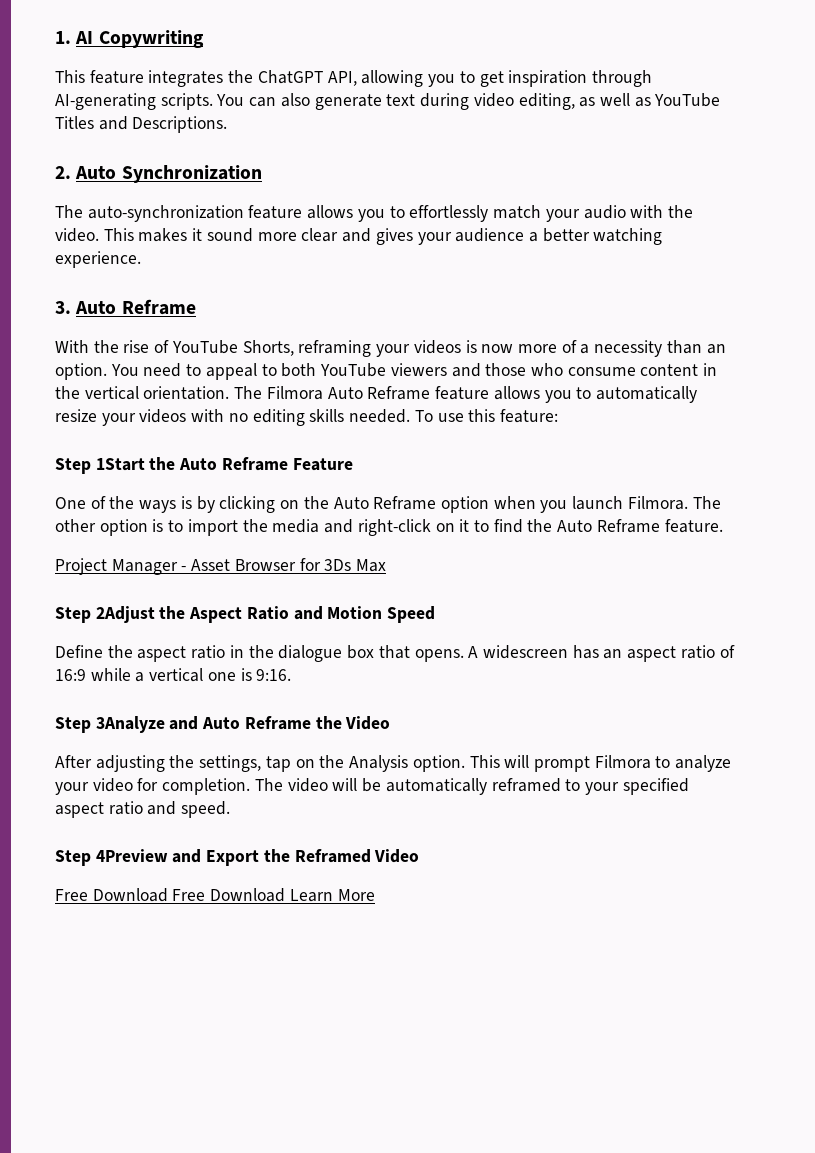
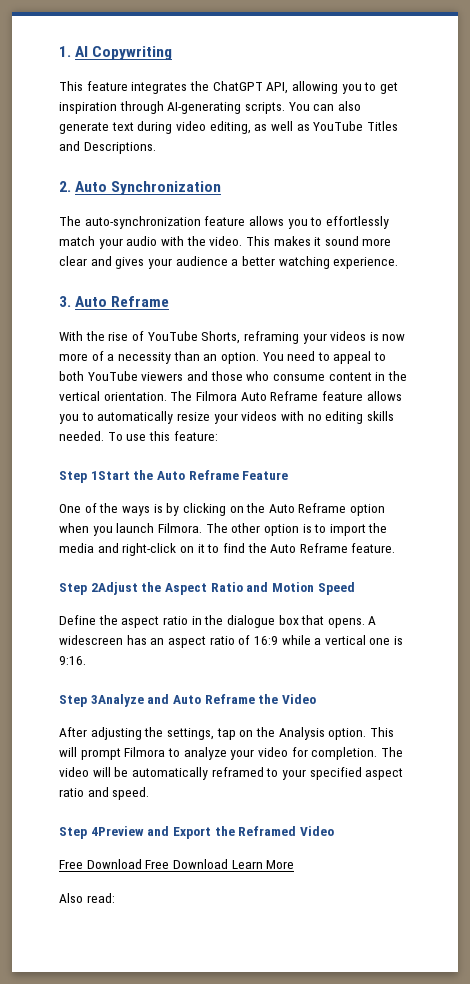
- Project Manager - Asset Browser for 3Ds Max
+ Also read:

